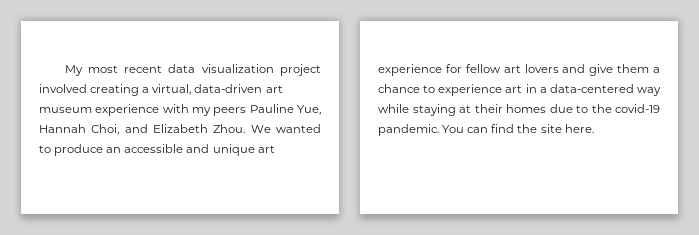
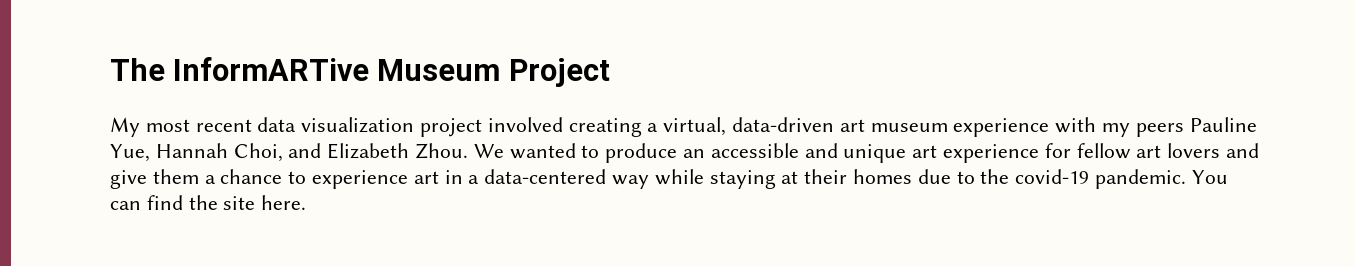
+ The InformARTive Museum Project

